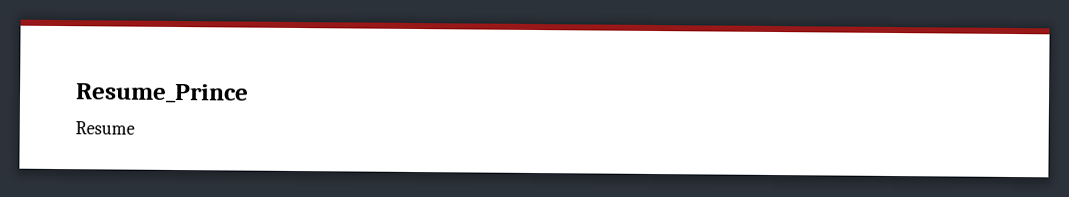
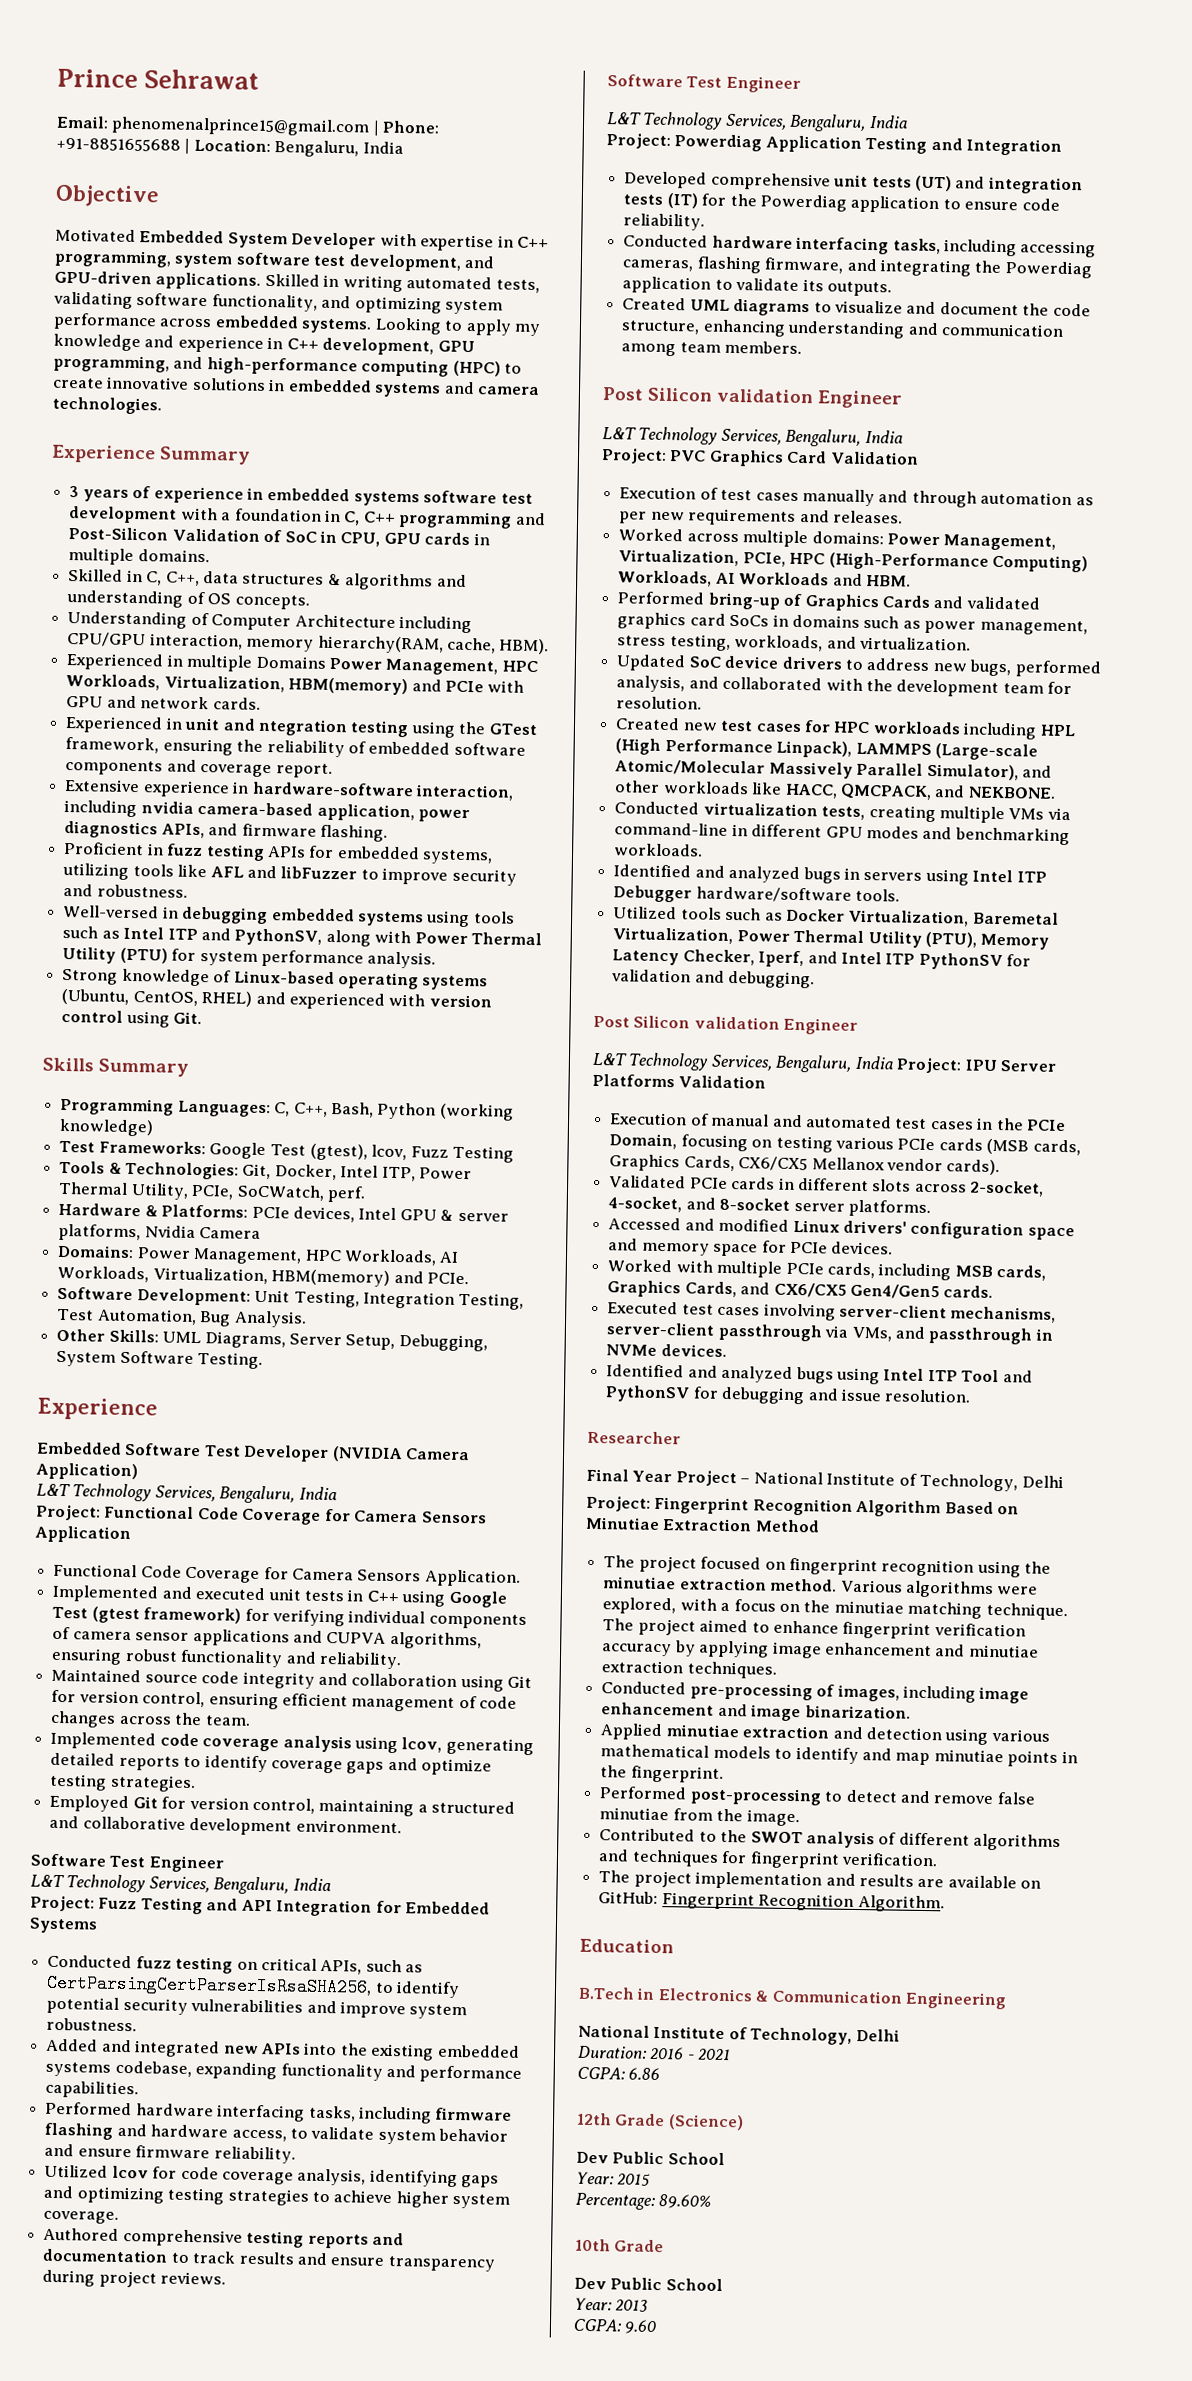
- Resume_Prince
- Resume
+ Prince Sehrawat
+ Email: phenomenalprince15@gmail.com | Phone: +91-8851655688 | Location: Bengaluru, India
+ Objective
+ Motivated Embedded System Developer with expertise in C++ programming, system software test development, and GPU-driven applications. Skilled in writing automated tests, validating software functionality, and optimizing system performance across embedded systems. Looking to apply my knowledge and experience in C++ development, GPU programming, and high-performance computing (HPC) to create innovative solutions in embedded systems and camera technologies.
+ Experience Summary
+ 3 years of experience in embedded systems software test development with a foundation in C, C++ programming and Post-Silicon Validation of SoC in CPU, GPU cards in multiple domains.
+ Skilled in C, C++, data structures & algorithms and understanding of OS concepts.
+ Understanding of Computer Architecture including CPU/GPU interaction, memory hierarchy(RAM, cache, HBM).
+ Experienced in multiple Domains Power Management, HPC Workloads, Virtualization, HBM(memory) and PCIe with GPU and network cards.
+ Experienced in unit and ntegration testing using the GTest framework, ensuring the reliability of embedded software components and coverage report.
+ Extensive experience in hardware-software interaction, including nvidia camera-based application, power diagnostics APIs, and firmware flashing.
+ Proficient in fuzz testing APIs for embedded systems, utilizing tools like AFL and libFuzzer to improve security and robustness.
+ Well-versed in debugging embedded systems using tools such as Intel ITP and PythonSV, along with Power Thermal Utility (PTU) for system performance analysis.
+ Strong knowledge of Linux-based operating systems (Ubuntu, CentOS, RHEL) and experienced with version control using Git.
+ Skills Summary
+ Programming Languages: C, C++, Bash, Python (working knowledge)
+ Test Frameworks: Google Test (gtest), lcov, Fuzz Testing
+ Tools & Technologies: Git, Docker, Intel ITP, Power Thermal Utility, PCIe, SoCWatch, perf.
+ Hardware & Platforms: PCIe devices, Intel GPU & server platforms, Nvidia Camera
+ Domains: Power Management, HPC Workloads, AI Workloads, Virtualization, HBM(memory) and PCIe.
+ Software Development: Unit Testing, Integration Testing, Test Automation, Bug Analysis.
+ Other Skills: UML Diagrams, Server Setup, Debugging, System Software Testing.
+ Experience
+ Embedded Software Test Developer (NVIDIA Camera Application)
+ L&T Technology Services, Bengaluru, India
+ Project: Functional Code Coverage for Camera Sensors Application
+ Functional Code Coverage for Camera Sensors Application.
+ Implemented and executed unit tests in C++ using Google Test (gtest framework) for verifying individual components of camera sensor applications and CUPVA algorithms, ensuring robust functionality and reliability.
+ Maintained source code integrity and collaboration using Git for version control, ensuring efficient management of code changes across the team.
+ Implemented code coverage analysis using lcov, generating detailed reports to identify coverage gaps and optimize testing strategies.
+ Employed Git for version control, maintaining a structured and collaborative development environment.
+ Software Test Engineer
+ L&T Technology Services, Bengaluru, India
+ Project: Fuzz Testing and API Integration for Embedded Systems
+ Conducted fuzz testing on critical APIs, such as CertParsingCertParserIsRsaSHA256, to identify potential security vulnerabilities and improve system robustness.
+ Added and integrated new APIs into the existing embedded systems codebase, expanding functionality and performance capabilities.
+ Performed hardware interfacing tasks, including firmware flashing and hardware access, to validate system behavior and ensure firmware reliability.
+ Utilized lcov for code coverage analysis, identifying gaps and optimizing testing strategies to achieve higher system coverage.
+ Authored comprehensive testing reports and documentation to track results and ensure transparency during project reviews.
+ Software Test Engineer
+ L&T Technology Services, Bengaluru, India
+ Project: Powerdiag Application Testing and Integration
+ Developed comprehensive unit tests (UT) and integration tests (IT) for the Powerdiag application to ensure code reliability.
+ Conducted hardware interfacing tasks, including accessing cameras, flashing firmware, and integrating the Powerdiag application to validate its outputs.
+ Created UML diagrams to visualize and document the code structure, enhancing understanding and communication among team members.
+ Post Silicon validation Engineer
+ L&T Technology Services, Bengaluru, India
+ Project: PVC Graphics Card Validation
+ Execution of test cases manually and through automation as per new requirements and releases.
+ Worked across multiple domains: Power Management, Virtualization, PCIe, HPC (High-Performance Computing) Workloads, AI Workloads and HBM.
+ Performed bring-up of Graphics Cards and validated graphics card SoCs in domains such as power management, stress testing, workloads, and virtualization.
+ Updated SoC device drivers to address new bugs, performed analysis, and collaborated with the development team for resolution.
+ Created new test cases for HPC workloads including HPL (High Performance Linpack), LAMMPS (Large-scale Atomic/Molecular Massively Parallel Simulator), and other workloads like HACC, QMCPACK, and NEKBONE.
+ Conducted virtualization tests, creating multiple VMs via command-line in different GPU modes and benchmarking workloads.
+ Identified and analyzed bugs in servers using Intel ITP Debugger hardware/software tools.
+ Utilized tools such as Docker Virtualization, Baremetal Virtualization, Power Thermal Utility (PTU), Memory Latency Checker, Iperf, and Intel ITP PythonSV for validation and debugging.
+ Post Silicon validation Engineer
+ L&T Technology Services, Bengaluru, India Project: IPU Server Platforms Validation
+ Execution of manual and automated test cases in the PCIe Domain, focusing on testing various PCIe cards (MSB cards, Graphics Cards, CX6/CX5 Mellanox vendor cards).
+ Validated PCIe cards in different slots across 2-socket, 4-socket, and 8-socket server platforms.
+ Accessed and modified Linux drivers' configuration space and memory space for PCIe devices.
+ Worked with multiple PCIe cards, including MSB cards, Graphics Cards, and CX6/CX5 Gen4/Gen5 cards.
+ Executed test cases involving server-client mechanisms, server-client passthrough via VMs, and passthrough in NVMe devices.
+ Identified and analyzed bugs using Intel ITP Tool and PythonSV for debugging and issue resolution.
+ Researcher
+ Final Year Project – National Institute of Technology, Delhi
+ Project: Fingerprint Recognition Algorithm Based on Minutiae Extraction Method
+ The project focused on fingerprint recognition using the minutiae extraction method. Various algorithms were explored, with a focus on the minutiae matching technique. The project aimed to enhance fingerprint verification accuracy by applying image enhancement and minutiae extraction techniques.
+ Conducted pre-processing of images, including image enhancement and image binarization.
+ Applied minutiae extraction and detection using various mathematical models to identify and map minutiae points in the fingerprint.
+ Performed post-processing to detect and remove false minutiae from the image.
+ Contributed to the SWOT analysis of different algorithms and techniques for fingerprint verification.
+ The project implementation and results are available on GitHub: Fingerprint Recognition Algorithm.
+ Education
+ B.Tech in Electronics & Communication Engineering
+ National Institute of Technology, Delhi
+ Duration: 2016 - 2021
+ CGPA: 6.86
+ 12th Grade (Science)
+ Dev Public School
+ Year: 2015
+ Percentage: 89.60%
+ 10th Grade
+ Dev Public School
+ Year: 2013
+ CGPA: 9.60

